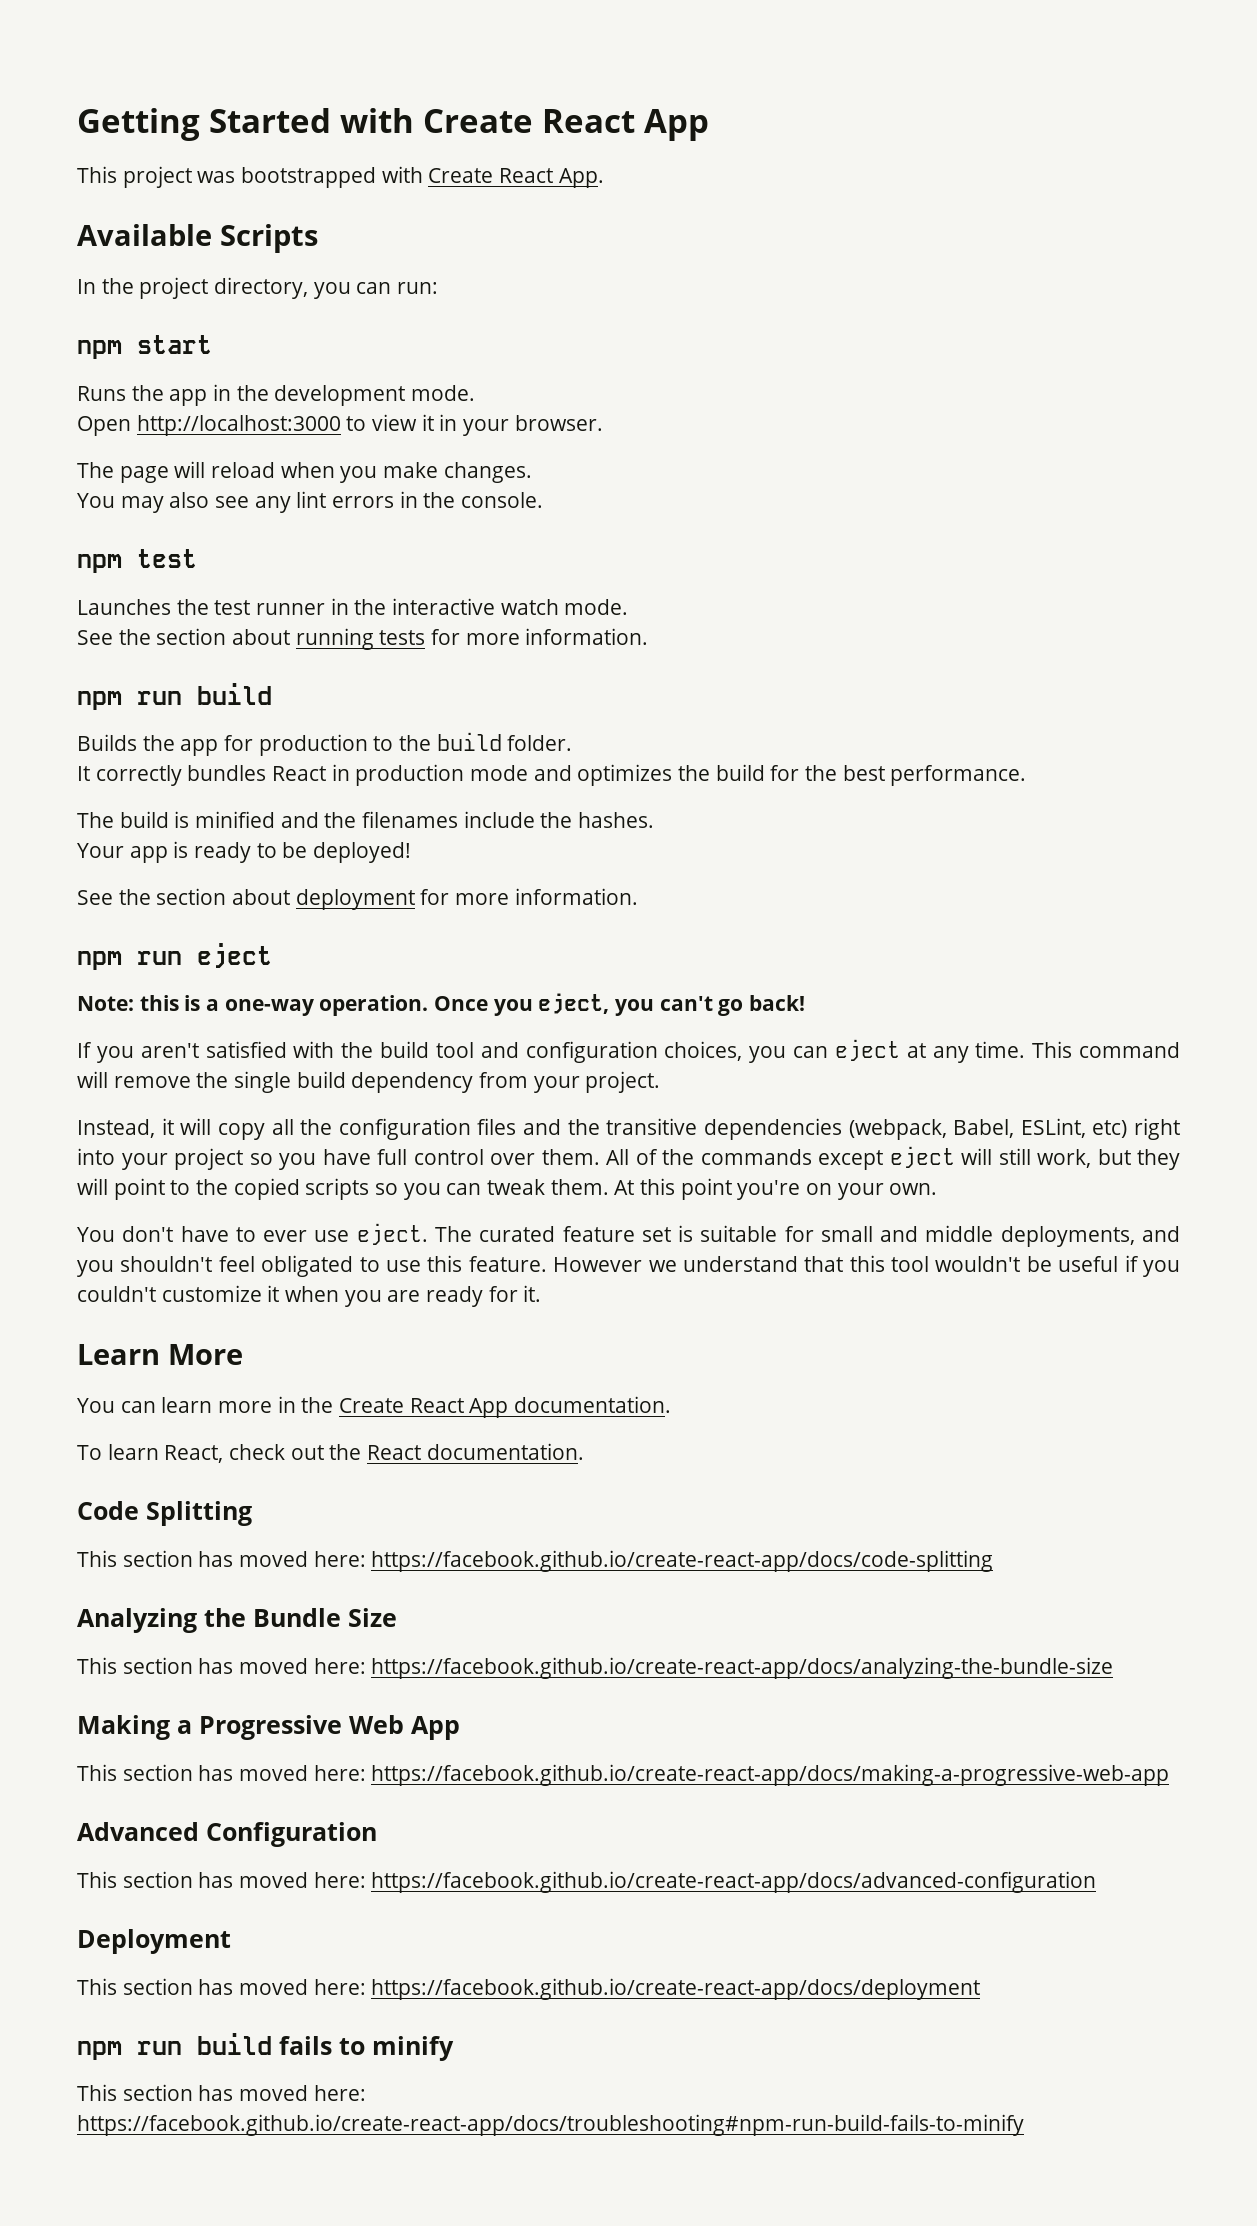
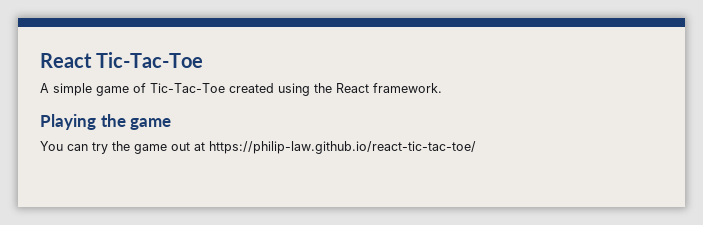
- Getting Started with Create React App
- This project was bootstrapped with Create React App.
- Available Scripts
- In the project directory, you can run:
- npm start
- Runs the app in the development mode.
- Open http://localhost:3000 to view it in your browser.
- The page will reload when you make changes.
- You may also see any lint errors in the console.
- npm test
- Launches the test runner in the interactive watch mode.
- See the section about running tests for more information.
- npm run build
- Builds the app for production to the build folder.
- It correctly bundles React in production mode and optimizes the build for the best performance.
- The build is minified and the filenames include the hashes.
- Your app is ready to be deployed!
- See the section about deployment for more information.
- npm run eject
- Note: this is a one-way operation. Once you eject, you can't go back!
- If you aren't satisfied with the build tool and configuration choices, you can eject at any time. This command will remove the single build dependency from your project.
- Instead, it will copy all the configuration files and the transitive dependencies (webpack, Babel, ESLint, etc) right into your project so you have full control over them. All of the commands except eject will still work, but they will point to the copied scripts so you can tweak them. At this point you're on your own.
- You don't have to ever use eject. The curated feature set is suitable for small and middle deployments, and you shouldn't feel obligated to use this feature. However we understand that this tool wouldn't be useful if you couldn't customize it when you are ready for it.
- Learn More
- You can learn more in the Create React App documentation.
- To learn React, check out the React documentation.
- Code Splitting
- This section has moved here: https://facebook.github.io/create-react-app/docs/code-splitting
- Analyzing the Bundle Size
- This section has moved here: https://facebook.github.io/create-react-app/docs/analyzing-the-bundle-size
- Making a Progressive Web App
- This section has moved here: https://facebook.github.io/create-react-app/docs/making-a-progressive-web-app
- Advanced Configuration
- This section has moved here: https://facebook.github.io/create-react-app/docs/advanced-configuration
- Deployment
- This section has moved here: https://facebook.github.io/create-react-app/docs/deployment
- npm run build fails to minify
- This section has moved here: https://facebook.github.io/create-react-app/docs/troubleshooting#npm-run-build-fails-to-minify
+ React Tic-Tac-Toe
+ A simple game of Tic-Tac-Toe created using the React framework.
+ Playing the game
+ You can try the game out at https://philip-law.github.io/react-tic-tac-toe/

